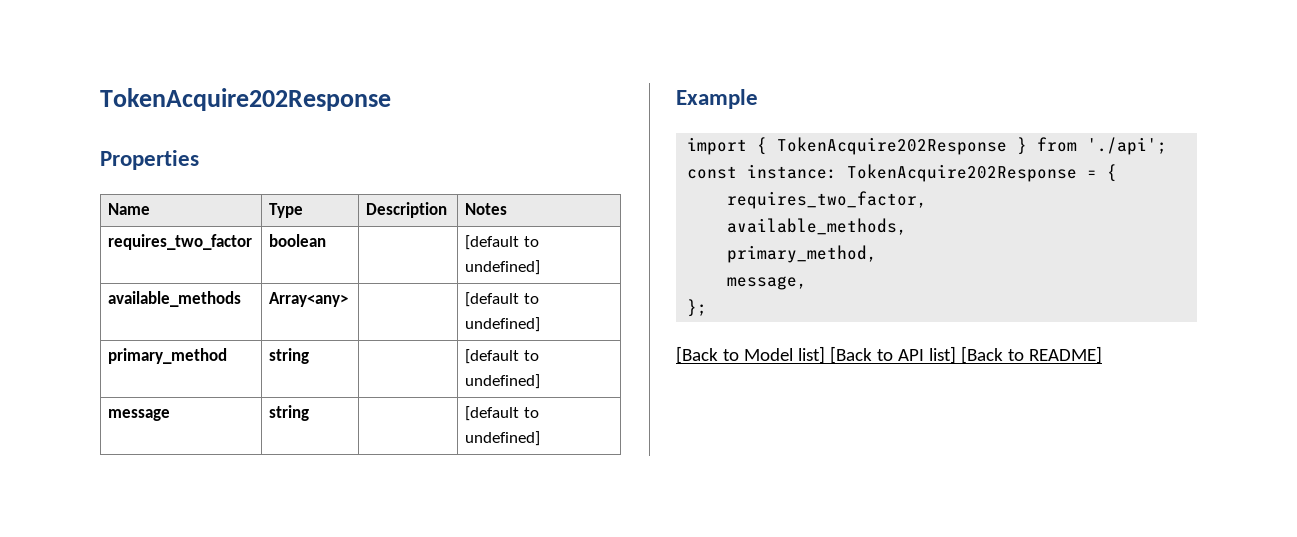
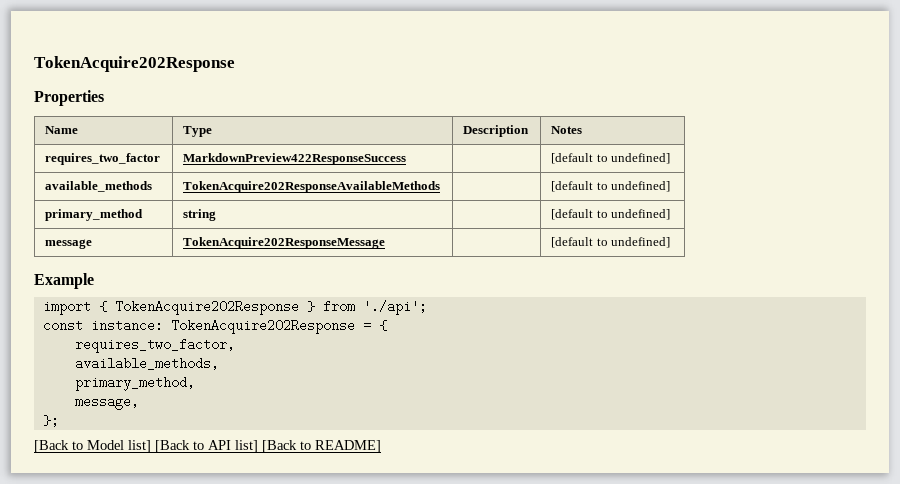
- requires_two_factor | boolean | | [default to undefined]
+ requires_two_factor | MarkdownPreview422ResponseSuccess | | [default to undefined]
- available_methods | Array<any> | | [default to undefined]
+ available_methods | TokenAcquire202ResponseAvailableMethods | | [default to undefined]
- message | string | | [default to undefined]
+ message | TokenAcquire202ResponseMessage | | [default to undefined]

